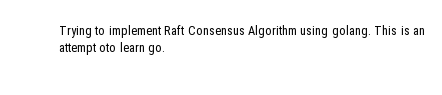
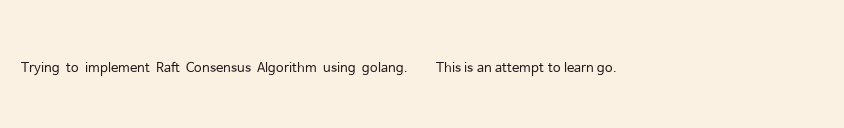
- This is an attempt oto learn go.
+ This is an attempt to learn go.

